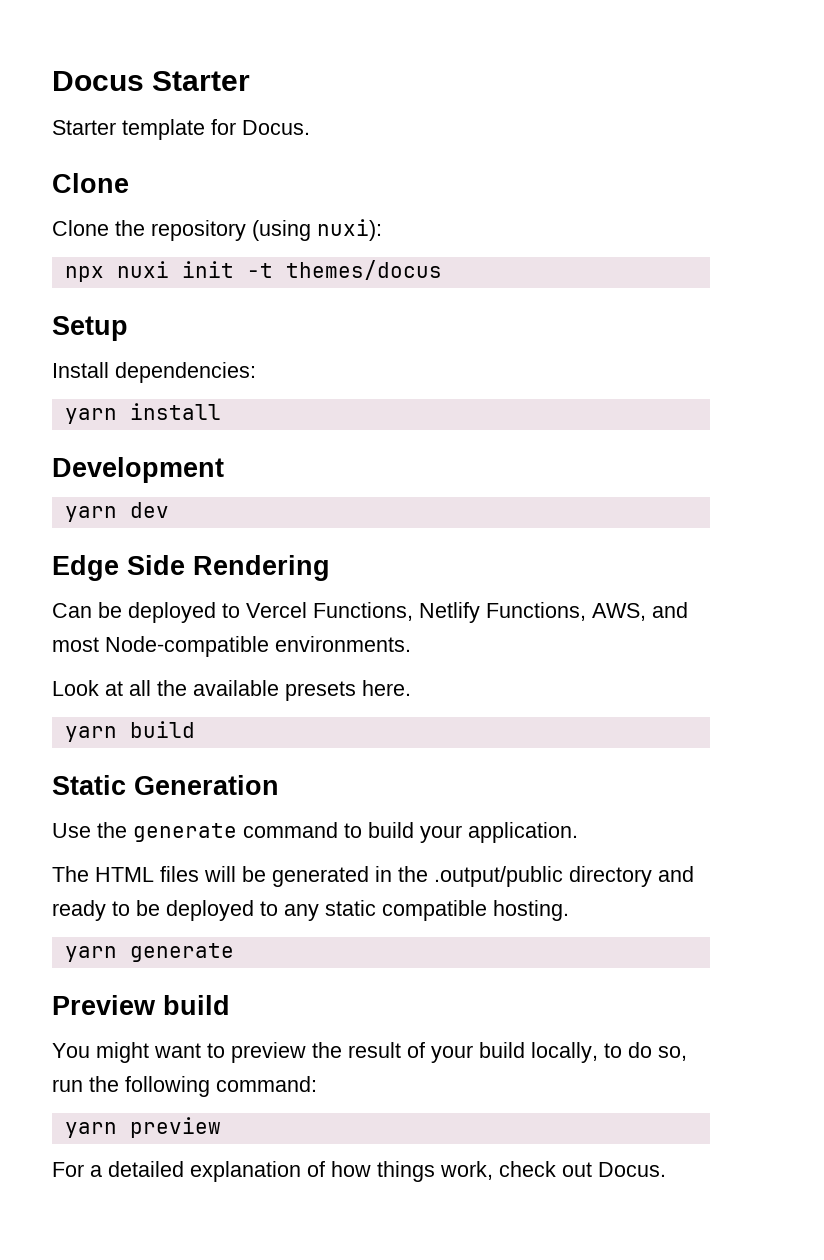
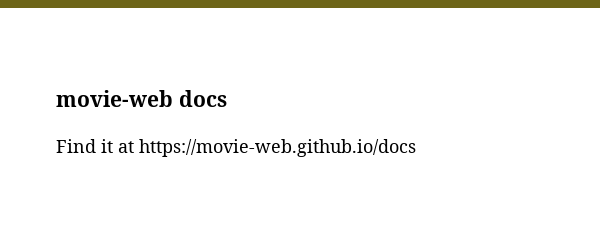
- Docus Starter
- Starter template for Docus.
- Clone
- Clone the repository (using nuxi):
- npx nuxi init -t themes/docus
- Setup
- Install dependencies:
- yarn install
- Development
- yarn dev
- Edge Side Rendering
- Can be deployed to Vercel Functions, Netlify Functions, AWS, and most Node-compatible environments.
- Look at all the available presets here.
- yarn build
- Static Generation
- Use the generate command to build your application.
- The HTML files will be generated in the .output/public directory and ready to be deployed to any static compatible hosting.
- yarn generate
- Preview build
- You might want to preview the result of your build locally, to do so, run the following command:
- yarn preview
- For a detailed explanation of how things work, check out Docus.
+ movie-web docs
+ Find it at https://movie-web.github.io/docs

